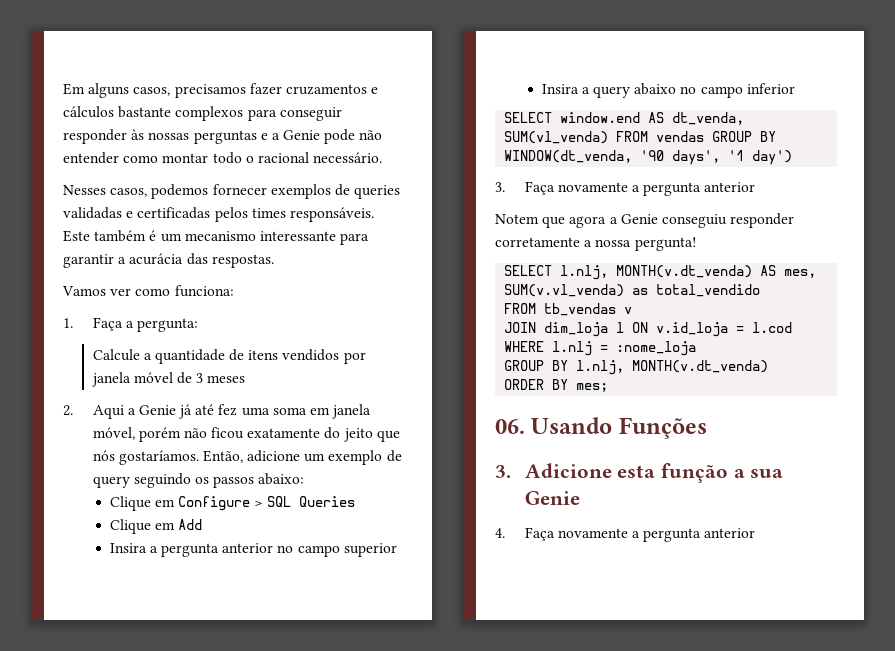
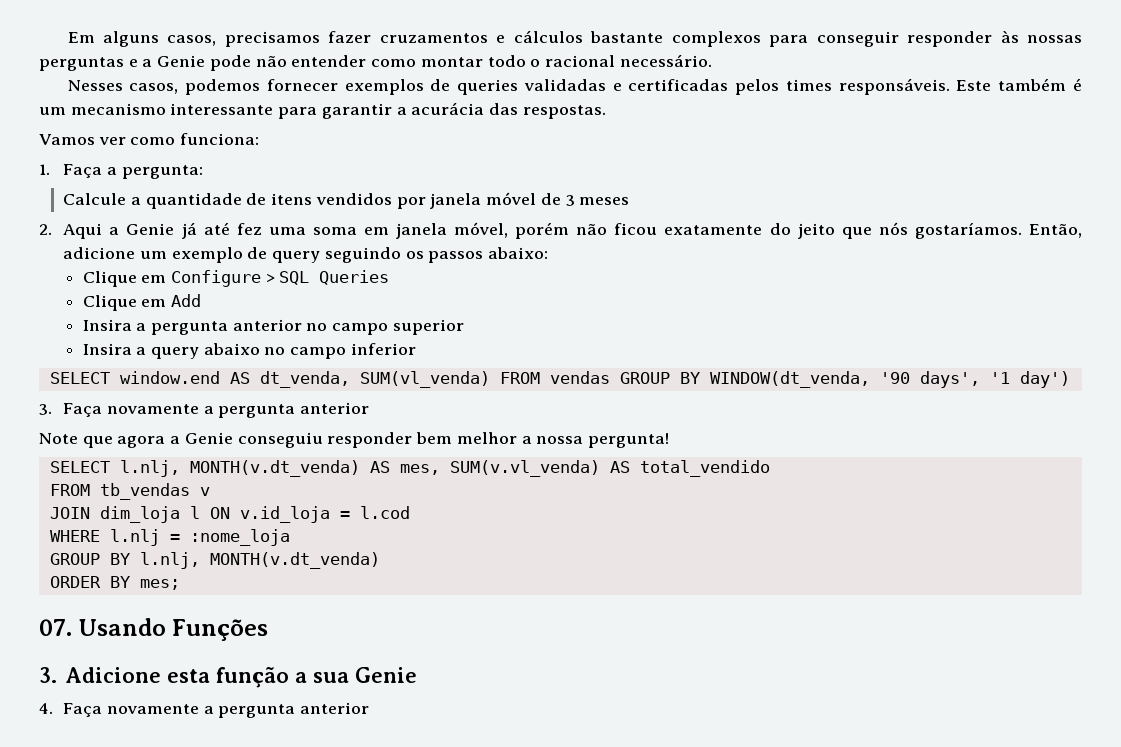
- Notem que agora a Genie conseguiu responder corretamente a nossa pergunta!
+ Note que agora a Genie conseguiu responder bem melhor a nossa pergunta!
- SELECT l.nlj, MONTH(v.dt_venda) AS mes, SUM(v.vl_venda) as total_vendido
+ SELECT l.nlj, MONTH(v.dt_venda) AS mes, SUM(v.vl_venda) AS total_vendido
- 06. Usando Funções
+ 07. Usando Funções

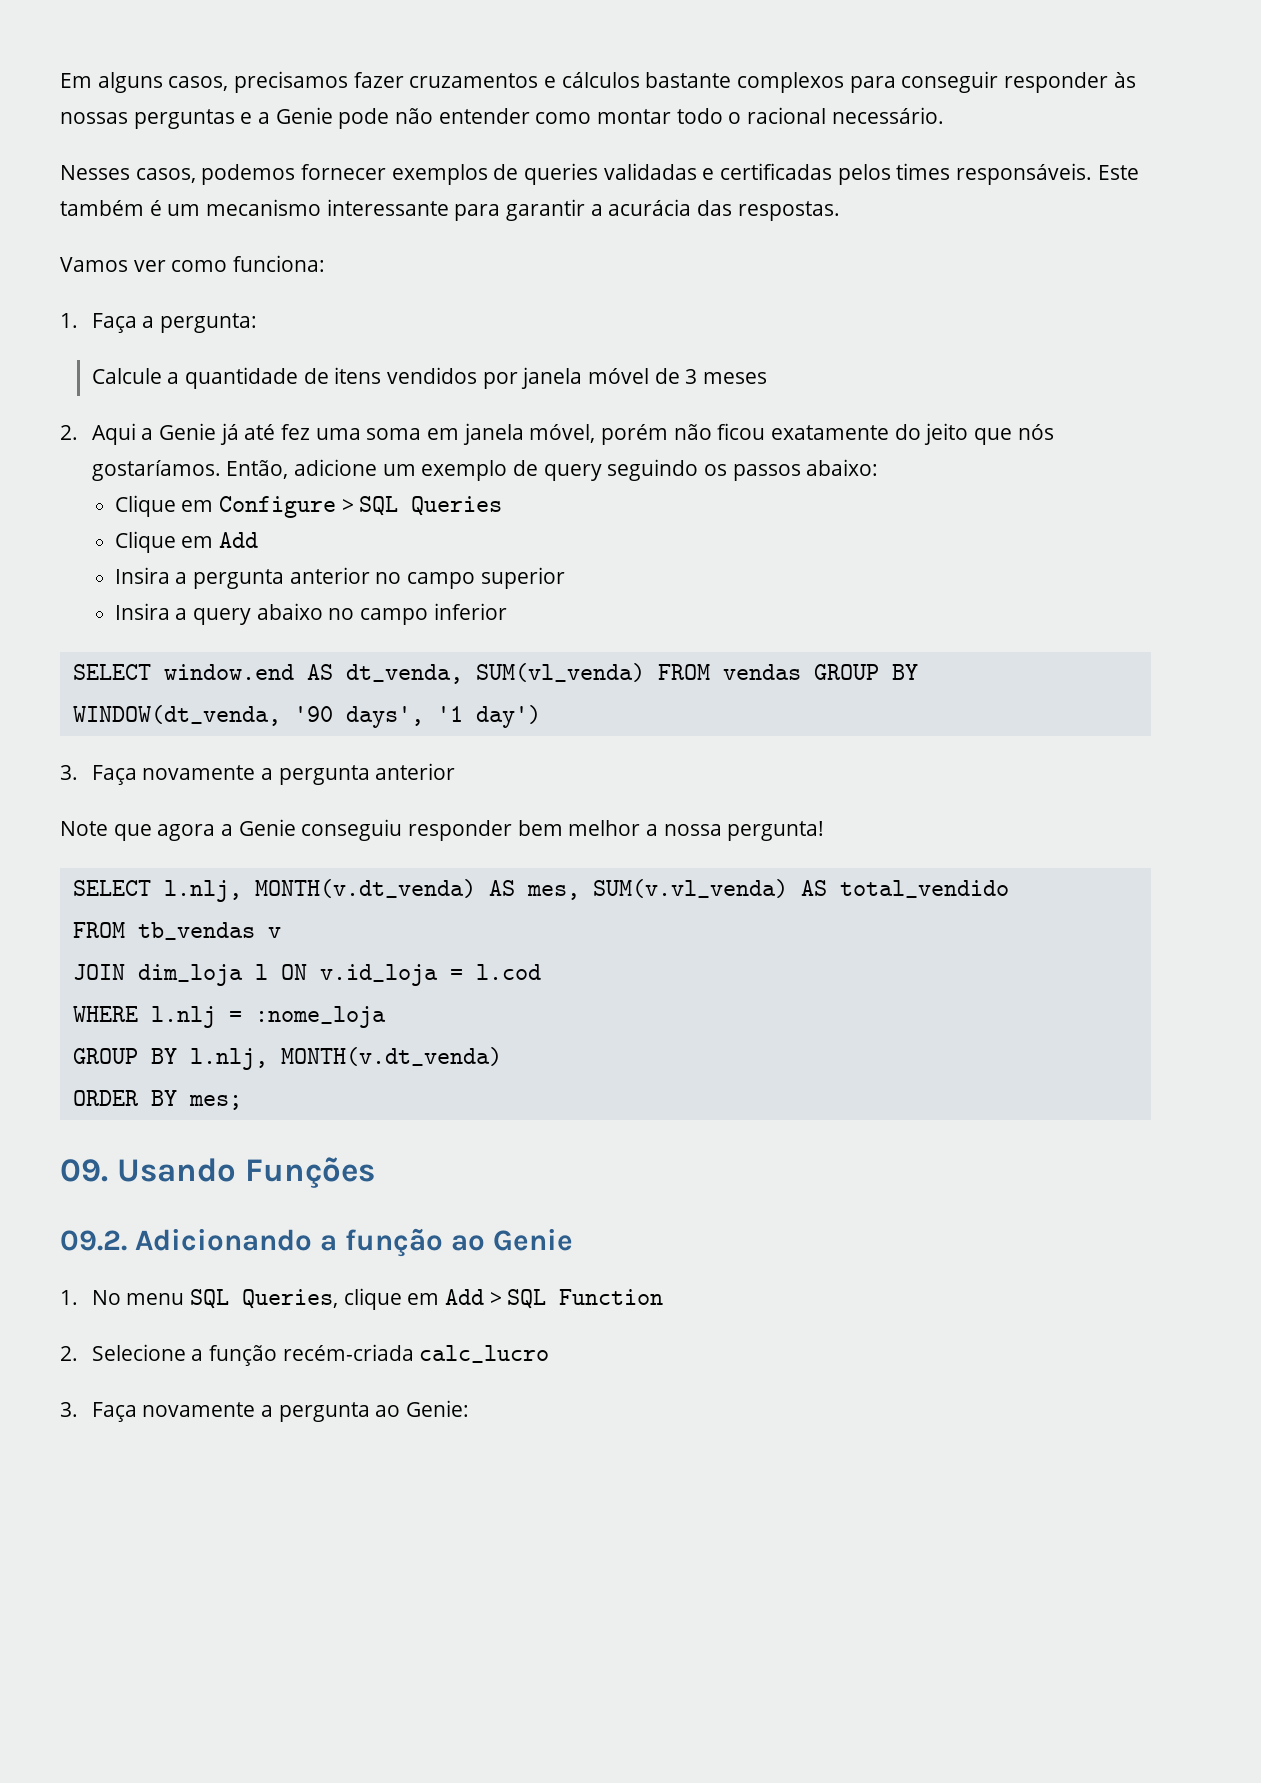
- 07. Usando Funções
+ 09. Usando Funções
- 3. Adicione esta função a sua Genie
- 4. Faça novamente a pergunta anterior
+ 09.2. Adicionando a função ao Genie
+ 1. No menu SQL Queries, clique em Add > SQL Function
+ 2. Selecione a função recém-criada calc_lucro
+ 3. Faça novamente a pergunta ao Genie:

